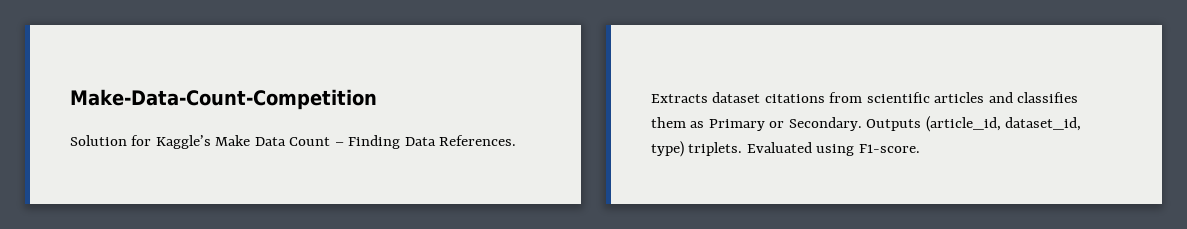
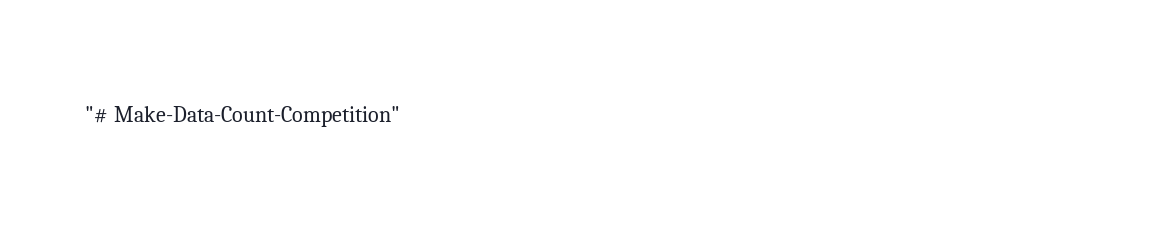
- Make-Data-Count-Competition
- Solution for Kaggle’s Make Data Count – Finding Data References. Extracts dataset citations from scientific articles and classifies them as Primary or Secondary. Outputs (article_id, dataset_id, type) triplets. Evaluated using F1-score.
+ "# Make-Data-Count-Competition"

